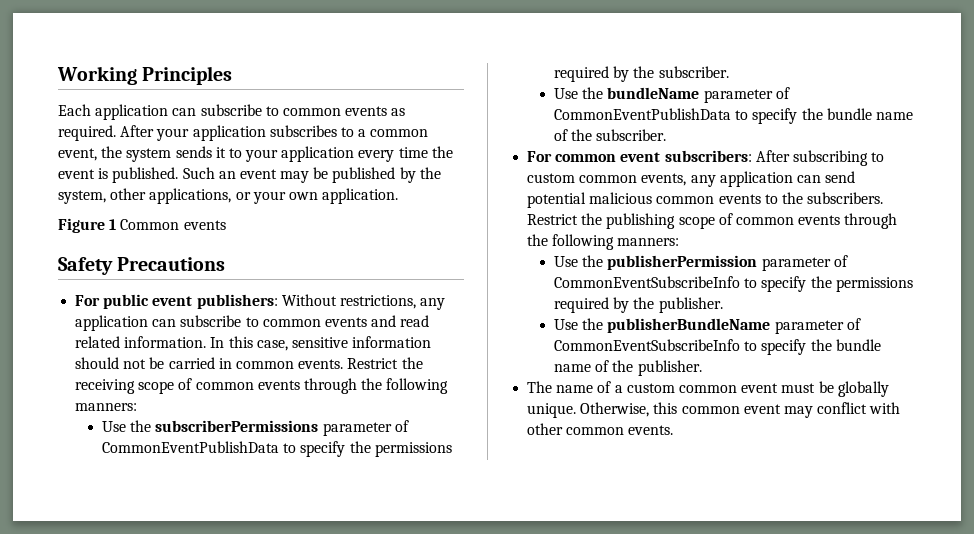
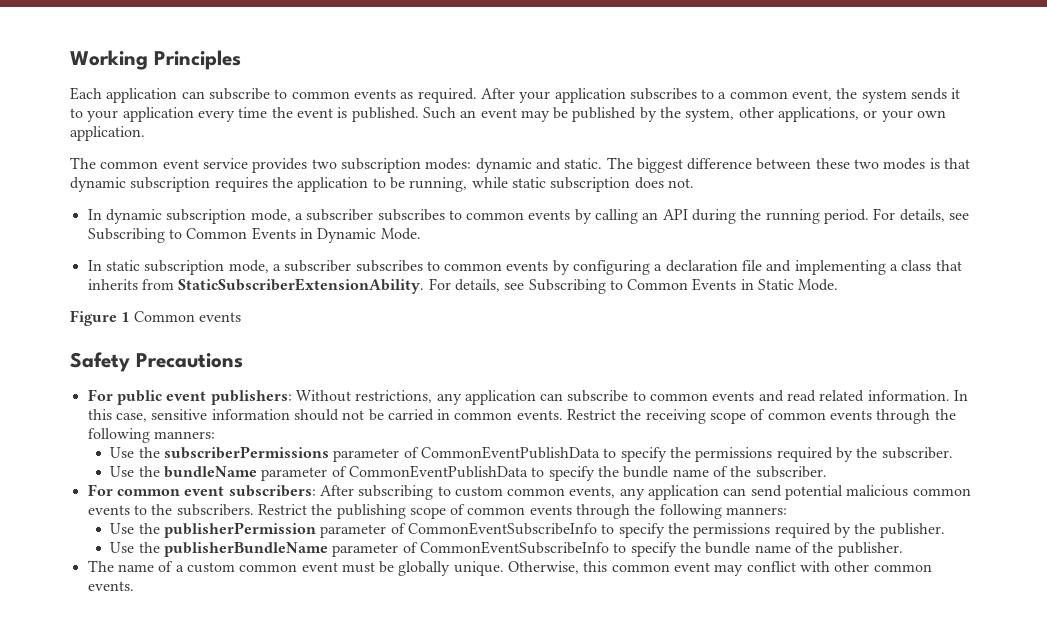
+ The common event service provides two subscription modes: dynamic and static. The biggest difference between these two modes is that dynamic subscription requires the application to be running, while static subscription does not.
+ In dynamic subscription mode, a subscriber subscribes to common events by calling an API during the running period. For details, see Subscribing to Common Events in Dynamic Mode.
+ In static subscription mode, a subscriber subscribes to common events by configuring a declaration file and implementing a class that inherits from StaticSubscriberExtensionAbility. For details, see Subscribing to Common Events in Static Mode.

